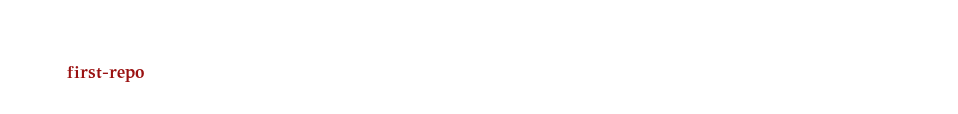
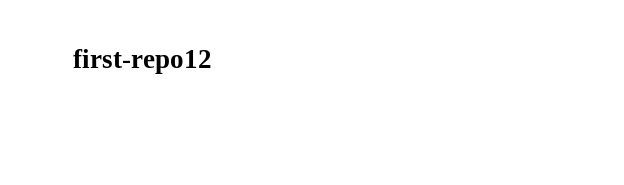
- first-repo
+ first-repo12

